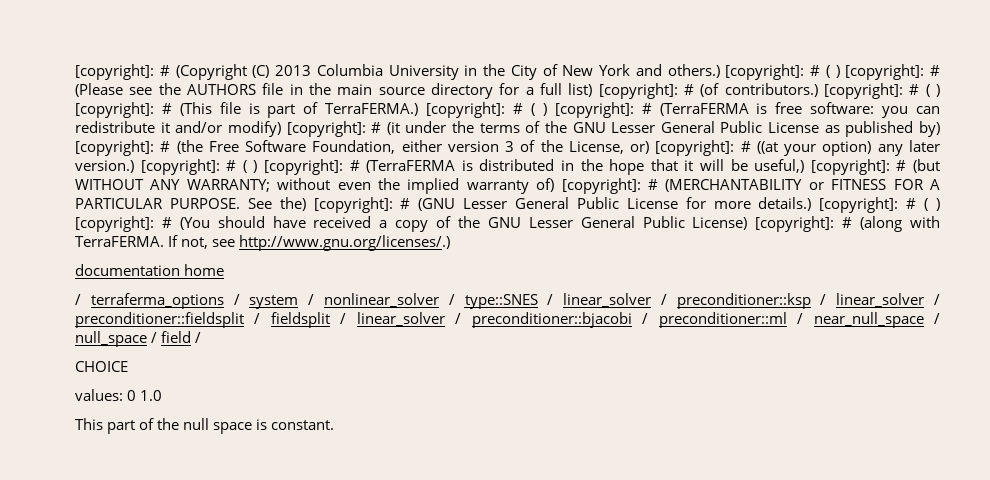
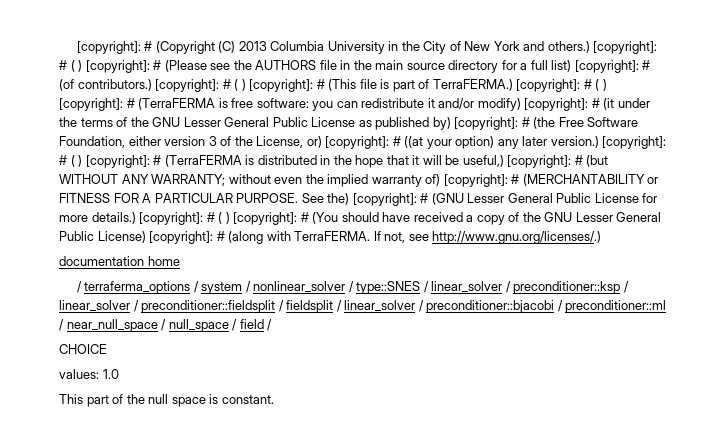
- values: 0 1.0
+ values: 1.0

